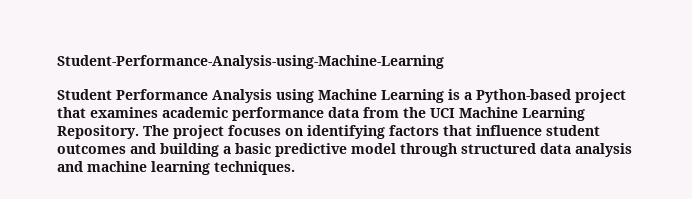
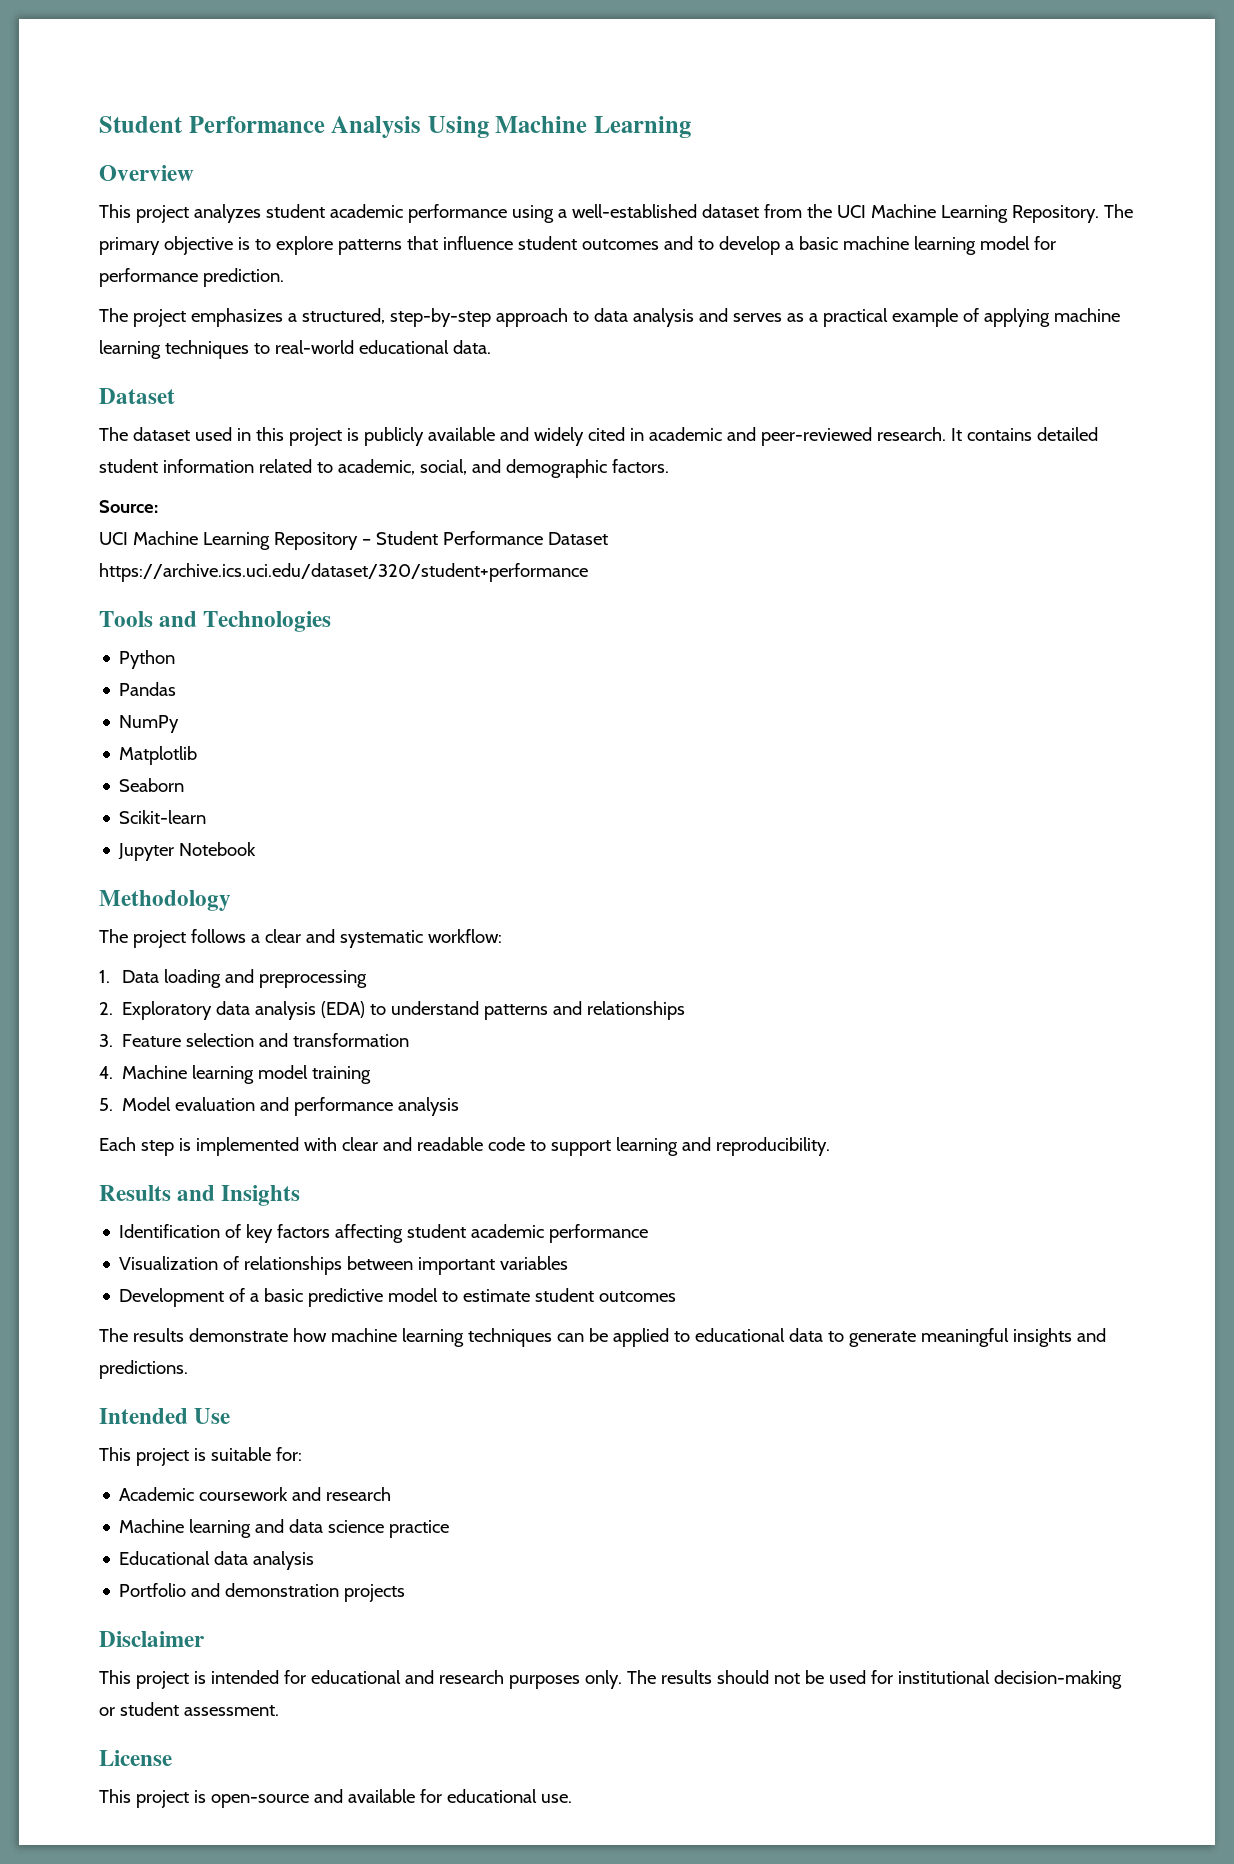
- Student-Performance-Analysis-using-Machine-Learning
- Student Performance Analysis using Machine Learning is a Python-based project that examines academic performance data from the UCI Machine Learning Repository.
+ Student Performance Analysis Using Machine Learning
+ Overview
+ This project analyzes student academic performance using a well-established dataset from the UCI Machine Learning Repository.
- The project focuses on identifying factors that influence student outcomes and building a basic predictive model through structured data analysis and machine learning techniques.
+ The primary objective is to explore patterns that influence student outcomes and to develop a basic machine learning model for performance prediction.
+ The project emphasizes a structured, step-by-step approach to data analysis and serves as a practical example of applying machine learning techniques to real-world educational data.
+ Dataset
+ The dataset used in this project is publicly available and widely cited in academic and peer-reviewed research. It contains detailed student information related to academic, social, and demographic factors.
+ Source:
+ UCI Machine Learning Repository – Student Performance Dataset
+ https://archive.ics.uci.edu/dataset/320/student+performance
+ Tools and Technologies
+ Python
+ Pandas
+ NumPy
+ Matplotlib
+ Seaborn
+ Scikit-learn
+ Jupyter Notebook
+ Methodology
+ The project follows a clear and systematic workflow:
+ 1. Data loading and preprocessing
+ 2. Exploratory data analysis (EDA) to understand patterns and relationships
+ 3. Feature selection and transformation
+ 4. Machine learning model training
+ 5. Model evaluation and performance analysis
+ Each step is implemented with clear and readable code to support learning and reproducibility.
+ Results and Insights
+ Identification of key factors affecting student academic performance
+ Visualization of relationships between important variables
+ Development of a basic predictive model to estimate student outcomes
+ The results demonstrate how machine learning techniques can be applied to educational data to generate meaningful insights and predictions.
+ Intended Use
+ This project is suitable for:
+ Academic coursework and research
+ Machine learning and data science practice
+ Educational data analysis
+ Portfolio and demonstration projects
+ Disclaimer
+ This project is intended for educational and research purposes only. The results should not be used for institutional decision-making or student assessment.
+ License
+ This project is open-source and available for educational use.

